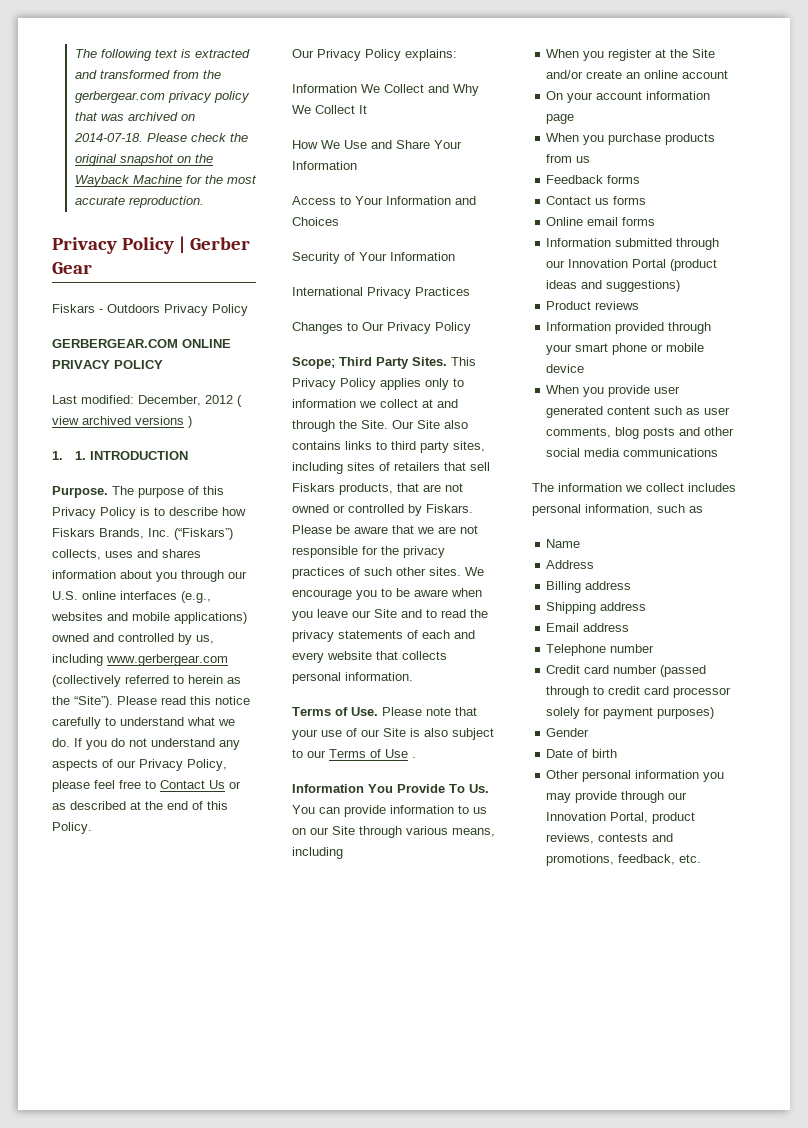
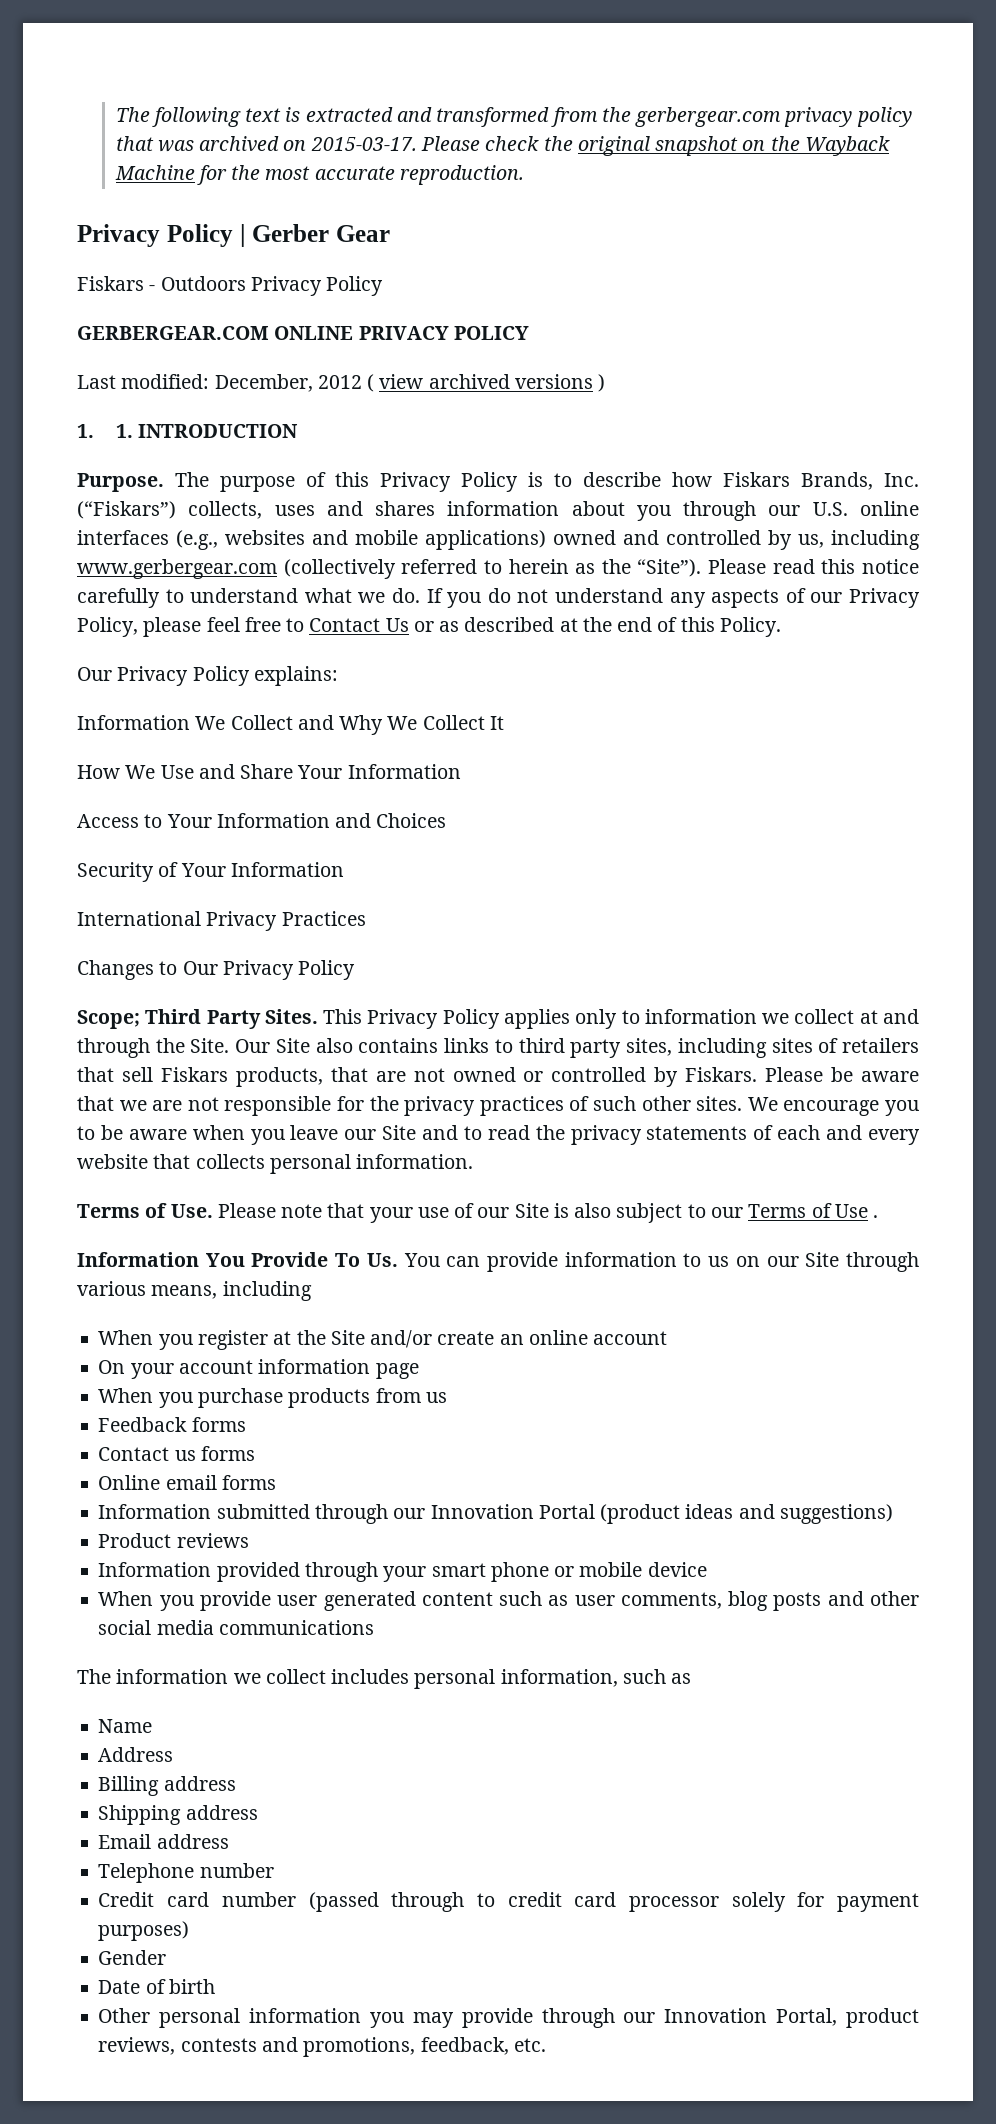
- The following text is extracted and transformed from the gerbergear.com privacy policy that was archived on 2014-07-18.
+ The following text is extracted and transformed from the gerbergear.com privacy policy that was archived on 2015-03-17.

